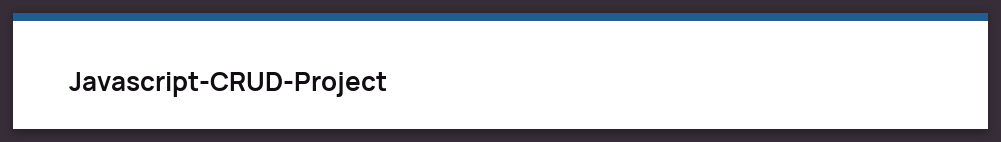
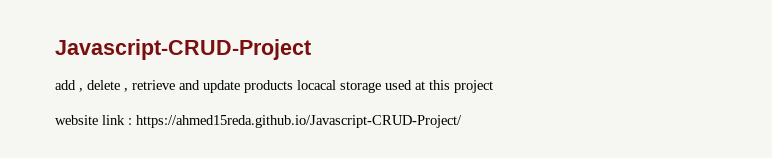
+ add , delete , retrieve and update products locacal storage used at this project
+ website link : https://ahmed15reda.github.io/Javascript-CRUD-Project/

